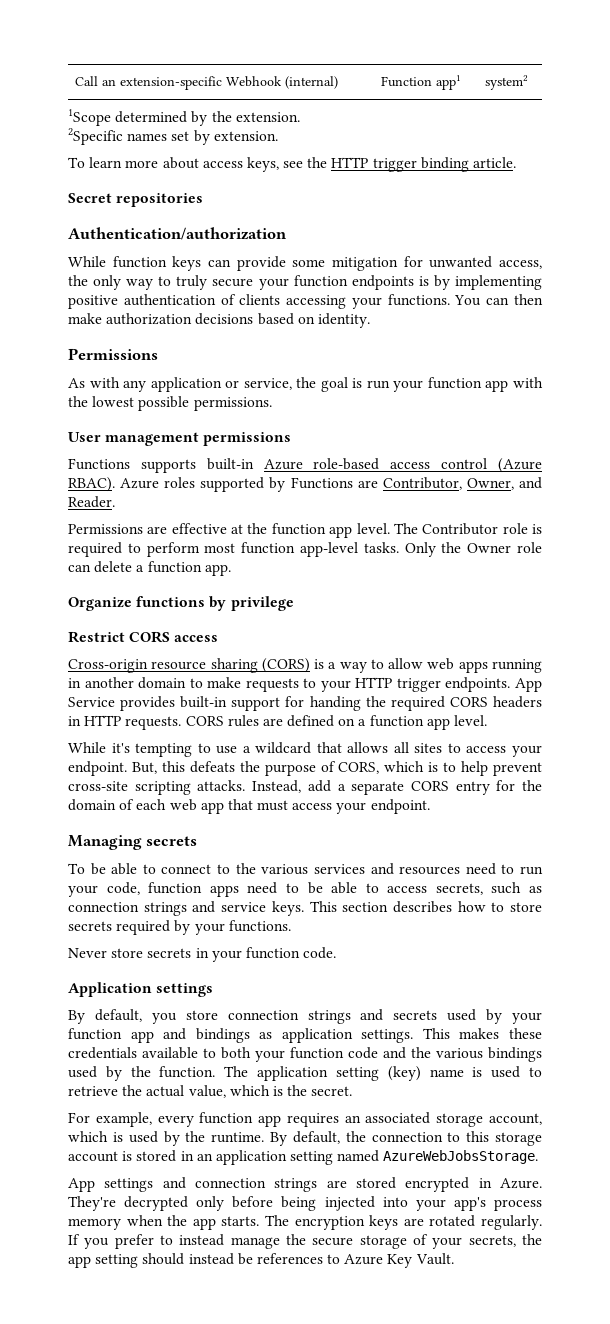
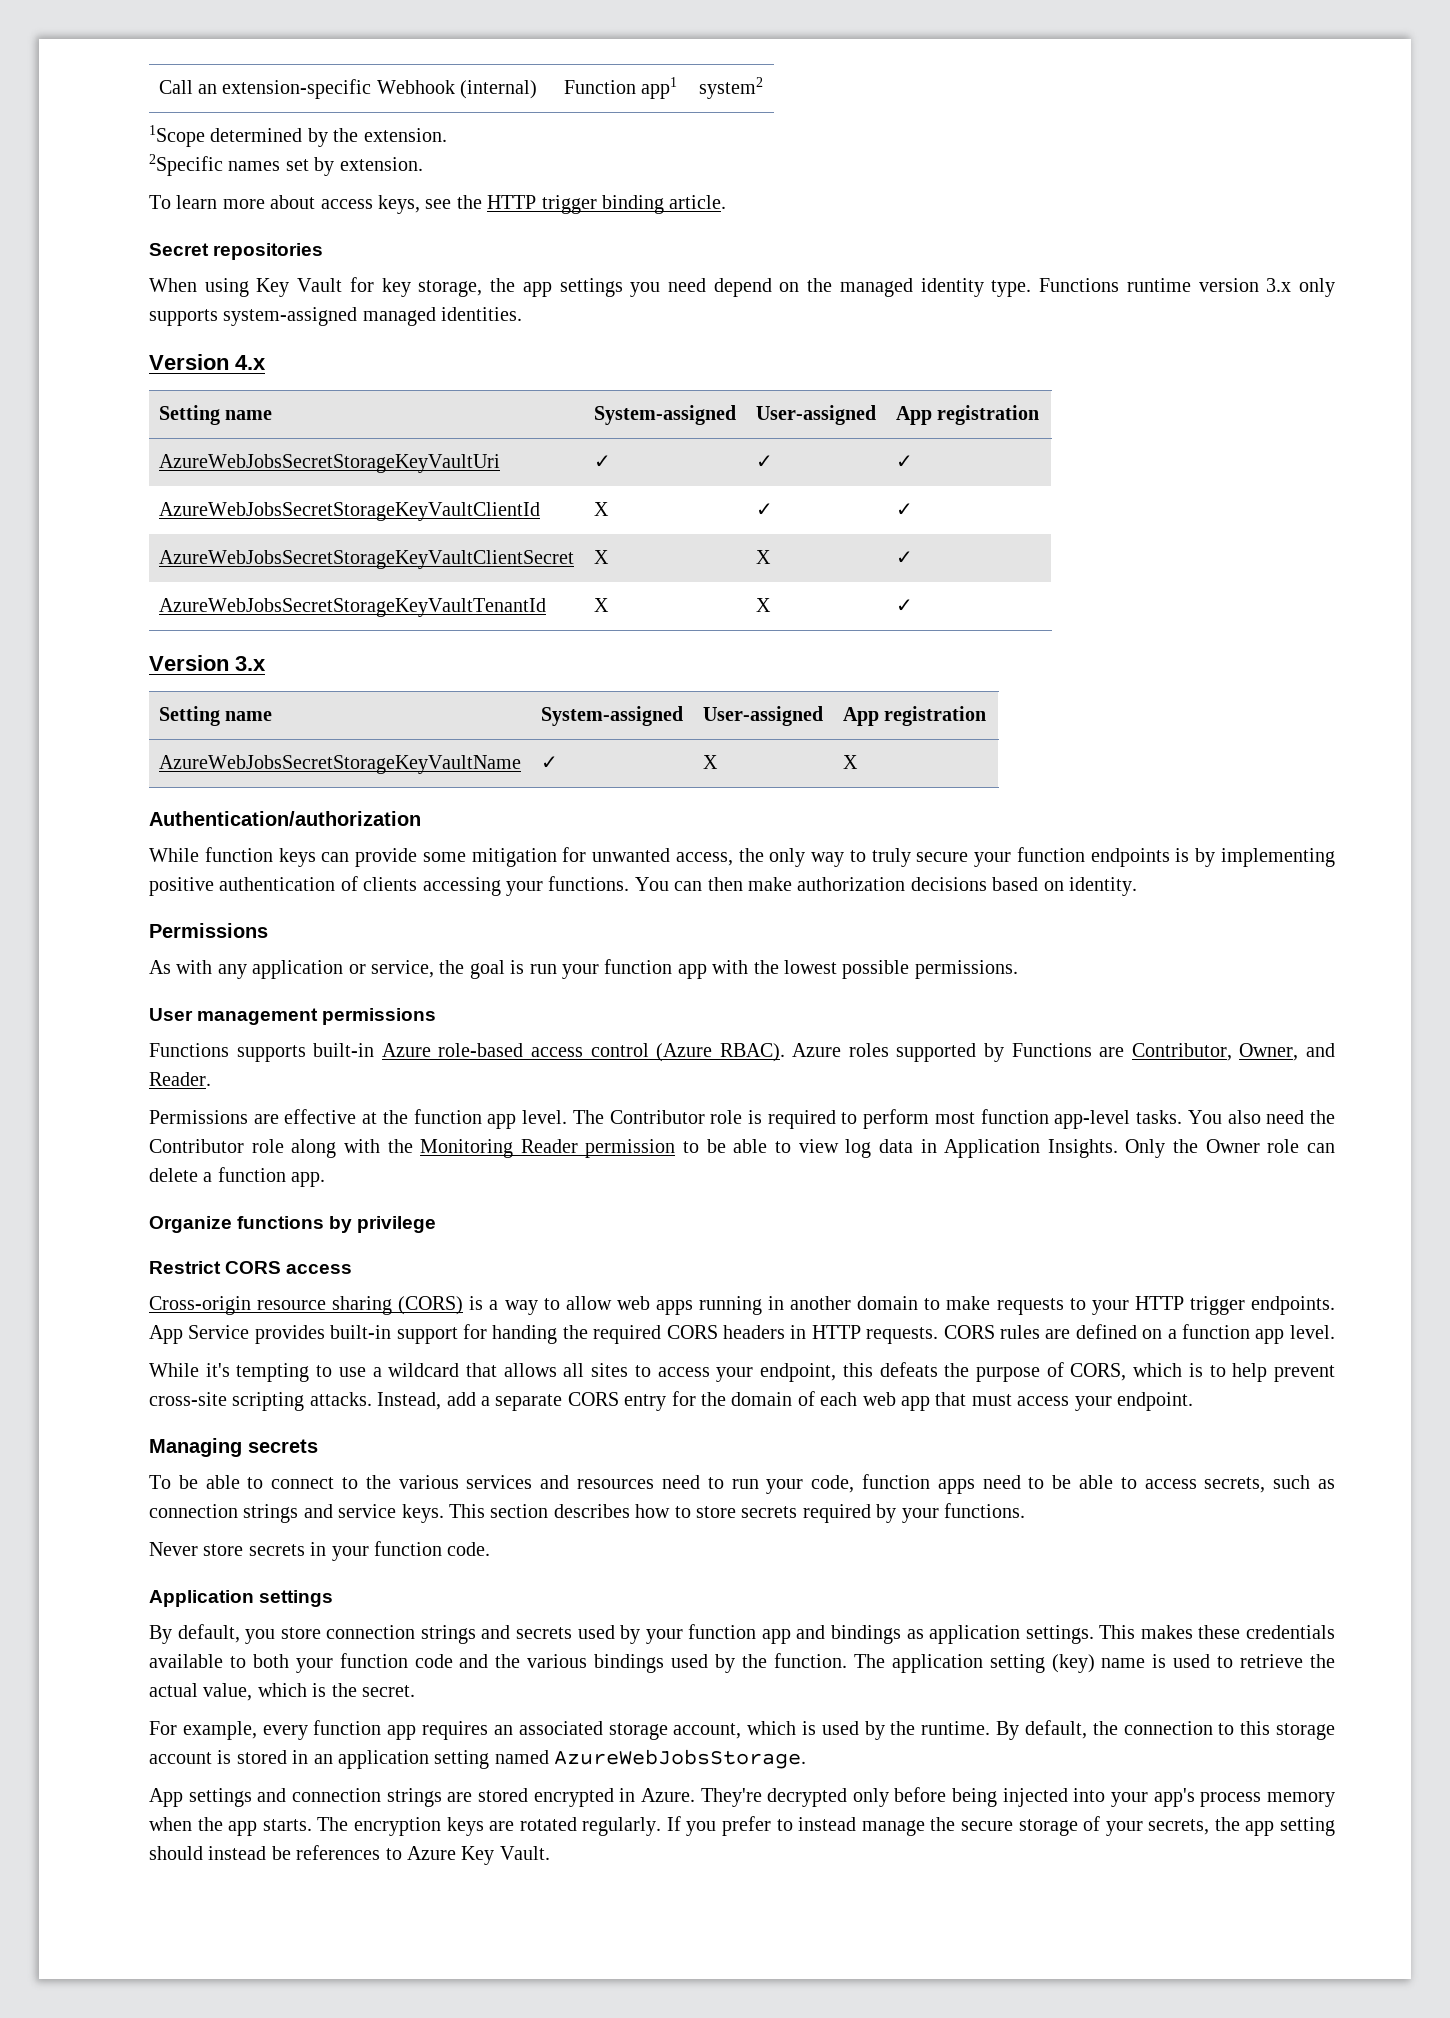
+ When using Key Vault for key storage, the app settings you need depend on the managed identity type. Functions runtime version 3.x only supports system-assigned managed identities.
+ Version 4.x
+ Setting name | System-assigned | User-assigned | App registration
+ AzureWebJobsSecretStorageKeyVaultUri | ✓ | ✓ | ✓
+ AzureWebJobsSecretStorageKeyVaultClientId | X | ✓ | ✓
+ AzureWebJobsSecretStorageKeyVaultClientSecret | X | X | ✓
+ AzureWebJobsSecretStorageKeyVaultTenantId | X | X | ✓
+ Version 3.x
+ Setting name | System-assigned | User-assigned | App registration
+ AzureWebJobsSecretStorageKeyVaultName | ✓ | X | X
+ You also need the Contributor role along with the Monitoring Reader permission to be able to view log data in Application Insights.
- While it's tempting to use a wildcard that allows all sites to access your endpoint. But, this defeats the purpose of CORS, which is to help prevent cross-site scripting attacks.
+ While it's tempting to use a wildcard that allows all sites to access your endpoint, this defeats the purpose of CORS, which is to help prevent cross-site scripting attacks.

